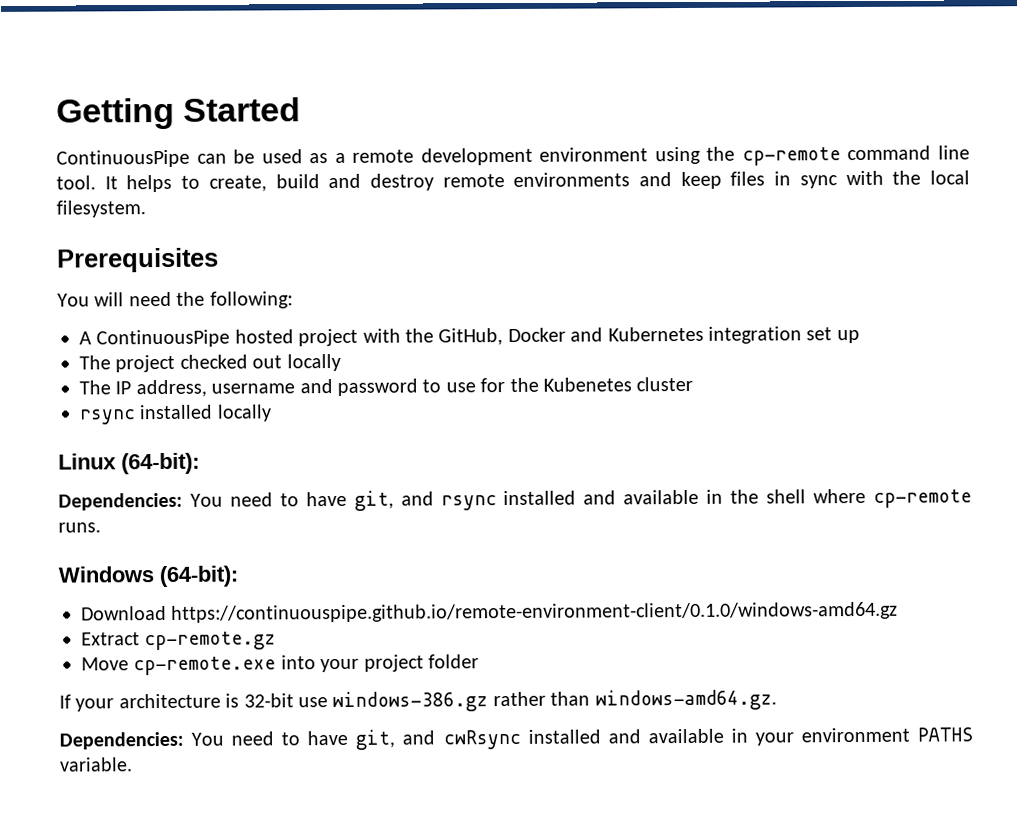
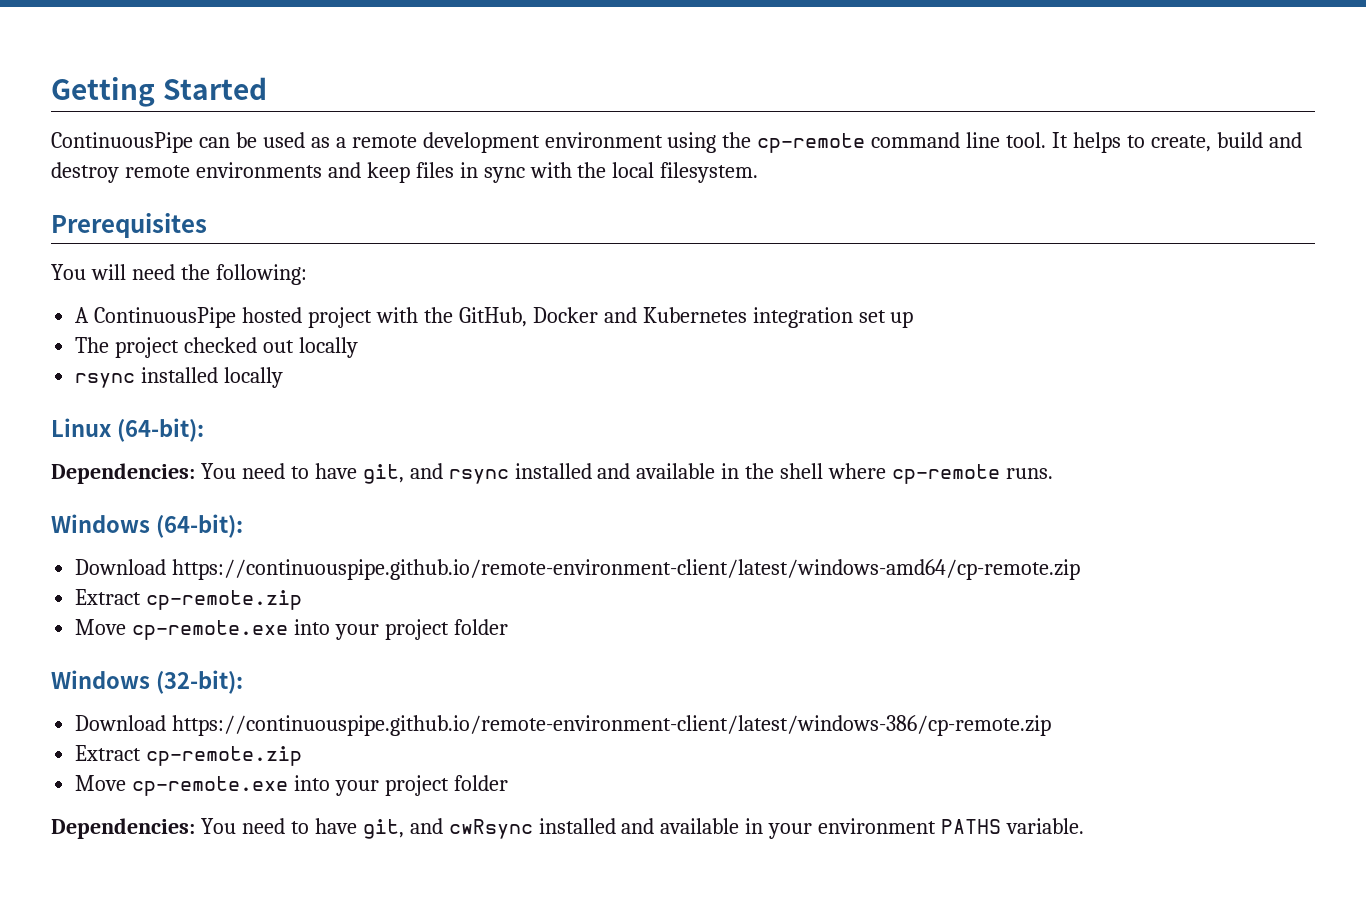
- The IP address, username and password to use for the Kubenetes cluster
- Download https://continuouspipe.github.io/remote-environment-client/0.1.0/windows-amd64.gz
- Extract cp-remote.gz
+ Download https://continuouspipe.github.io/remote-environment-client/latest/windows-amd64/cp-remote.zip
+ Extract cp-remote.zip
  Move cp-remote.exe into your project folder
- If your architecture is 32-bit use windows-386.gz rather than windows-amd64.gz.
+ Windows (32-bit):
+ Download https://continuouspipe.github.io/remote-environment-client/latest/windows-386/cp-remote.zip
+ Extract cp-remote.zip
+ Move cp-remote.exe into your project folder

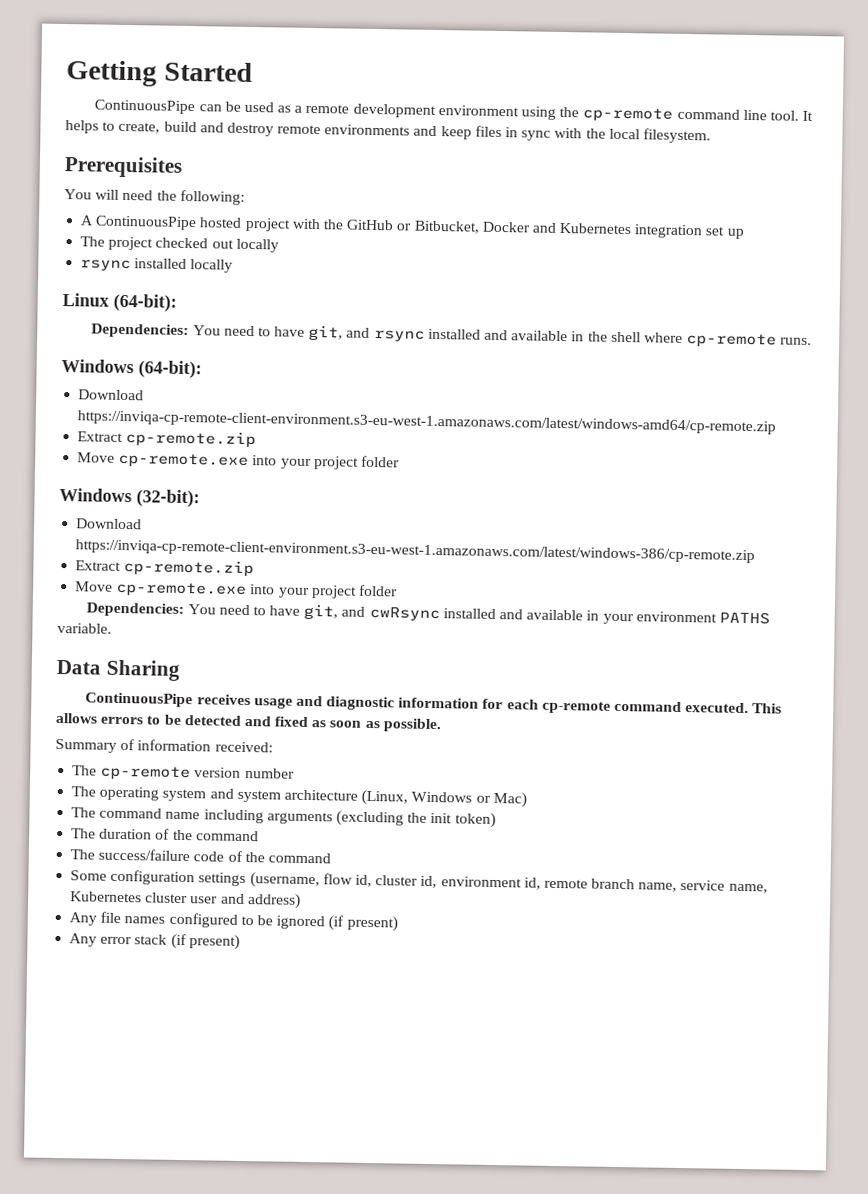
- A ContinuousPipe hosted project with the GitHub, Docker and Kubernetes integration set up
+ A ContinuousPipe hosted project with the GitHub or Bitbucket, Docker and Kubernetes integration set up
- Download https://continuouspipe.github.io/remote-environment-client/latest/windows-amd64/cp-remote.zip
+ Download https://inviqa-cp-remote-client-environment.s3-eu-west-1.amazonaws.com/latest/windows-amd64/cp-remote.zip
- Download https://continuouspipe.github.io/remote-environment-client/latest/windows-386/cp-remote.zip
+ Download https://inviqa-cp-remote-client-environment.s3-eu-west-1.amazonaws.com/latest/windows-386/cp-remote.zip
+ Data Sharing
+ ContinuousPipe receives usage and diagnostic information for each cp-remote command executed. This allows errors to be detected and fixed as soon as possible.
+ Summary of information received:
+ The cp-remote version number
+ The operating system and system architecture (Linux, Windows or Mac)
+ The command name including arguments (excluding the init token)
+ The duration of the command
+ The success/failure code of the command
+ Some configuration settings (username, flow id, cluster id, environment id, remote branch name, service name, Kubernetes cluster user and address)
+ Any file names configured to be ignored (if present)
+ Any error stack (if present)

